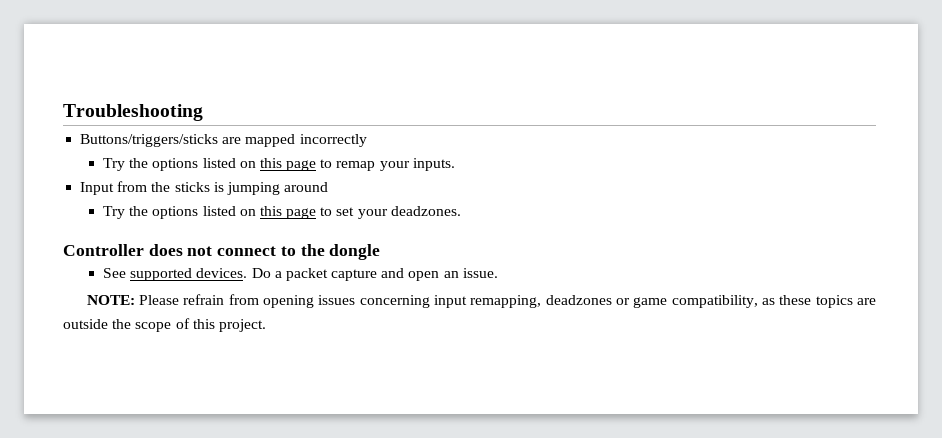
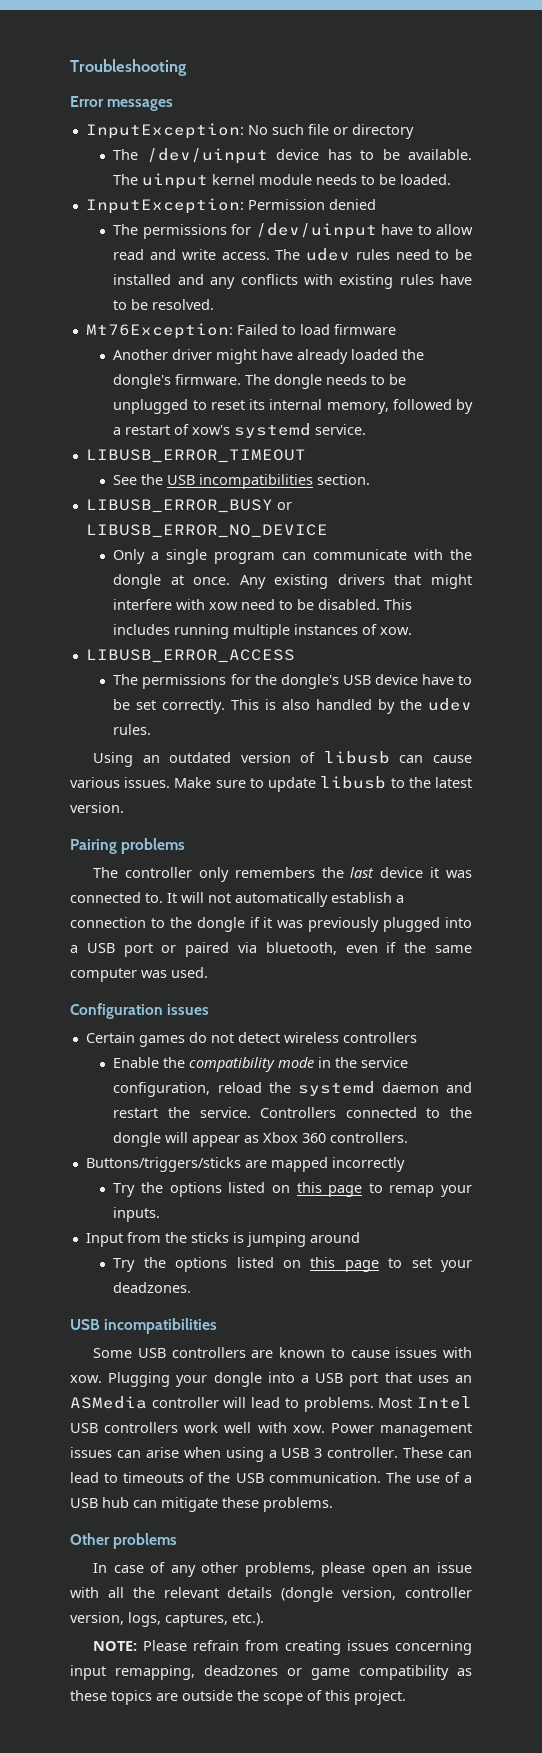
+ Error messages
+ InputException: No such file or directory
+ The /dev/uinput device has to be available. The uinput kernel module needs to be loaded.
+ InputException: Permission denied
+ The permissions for /dev/uinput have to allow read and write access. The udev rules need to be installed and any conflicts with existing rules have to be resolved.
+ Mt76Exception: Failed to load firmware
+ Another driver might have already loaded the dongle's firmware. The dongle needs to be unplugged to reset its internal memory, followed by a restart of xow's systemd service.
+ LIBUSB_ERROR_TIMEOUT
+ See the USB incompatibilities section.
+ LIBUSB_ERROR_BUSY or LIBUSB_ERROR_NO_DEVICE
+ Only a single program can communicate with the dongle at once. Any existing drivers that might interfere with xow need to be disabled. This includes running multiple instances of xow.
+ LIBUSB_ERROR_ACCESS
+ The permissions for the dongle's USB device have to be set correctly. This is also handled by the udev rules.
+ Using an outdated version of libusb can cause various issues. Make sure to update libusb to the latest version.
+ Pairing problems
+ The controller only remembers the last device it was connected to. It will not automatically establish a connection to the dongle if it was previously plugged into a USB port or paired via bluetooth, even if the same computer was used.
+ Configuration issues
+ Certain games do not detect wireless controllers
+ Enable the compatibility mode in the service configuration, reload the systemd daemon and restart the service. Controllers connected to the dongle will appear as Xbox 360 controllers.
  Try the options listed on this page to set your deadzones.
- Controller does not connect to the dongle
- See supported devices. Do a packet capture and open an issue.
+ USB incompatibilities
+ Some USB controllers are known to cause issues with xow. Plugging your dongle into a USB port that uses an ASMedia controller will lead to problems. Most Intel USB controllers work well with xow. Power management issues can arise when using a USB 3 controller. These can lead to timeouts of the USB communication. The use of a USB hub can mitigate these problems.
+ Other problems
+ In case of any other problems, please open an issue with all the relevant details (dongle version, controller version, logs, captures, etc.).
- NOTE: Please refrain from opening issues concerning input remapping, deadzones or game compatibility, as these topics are outside the scope of this project.
+ NOTE: Please refrain from creating issues concerning input remapping, deadzones or game compatibility as these topics are outside the scope of this project.

